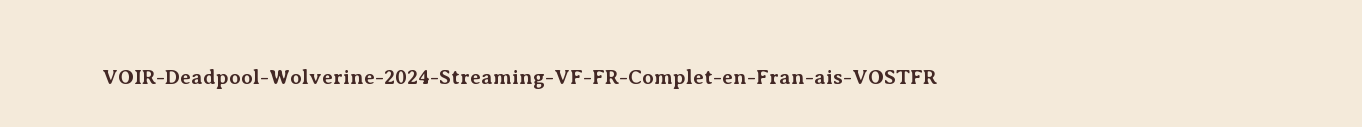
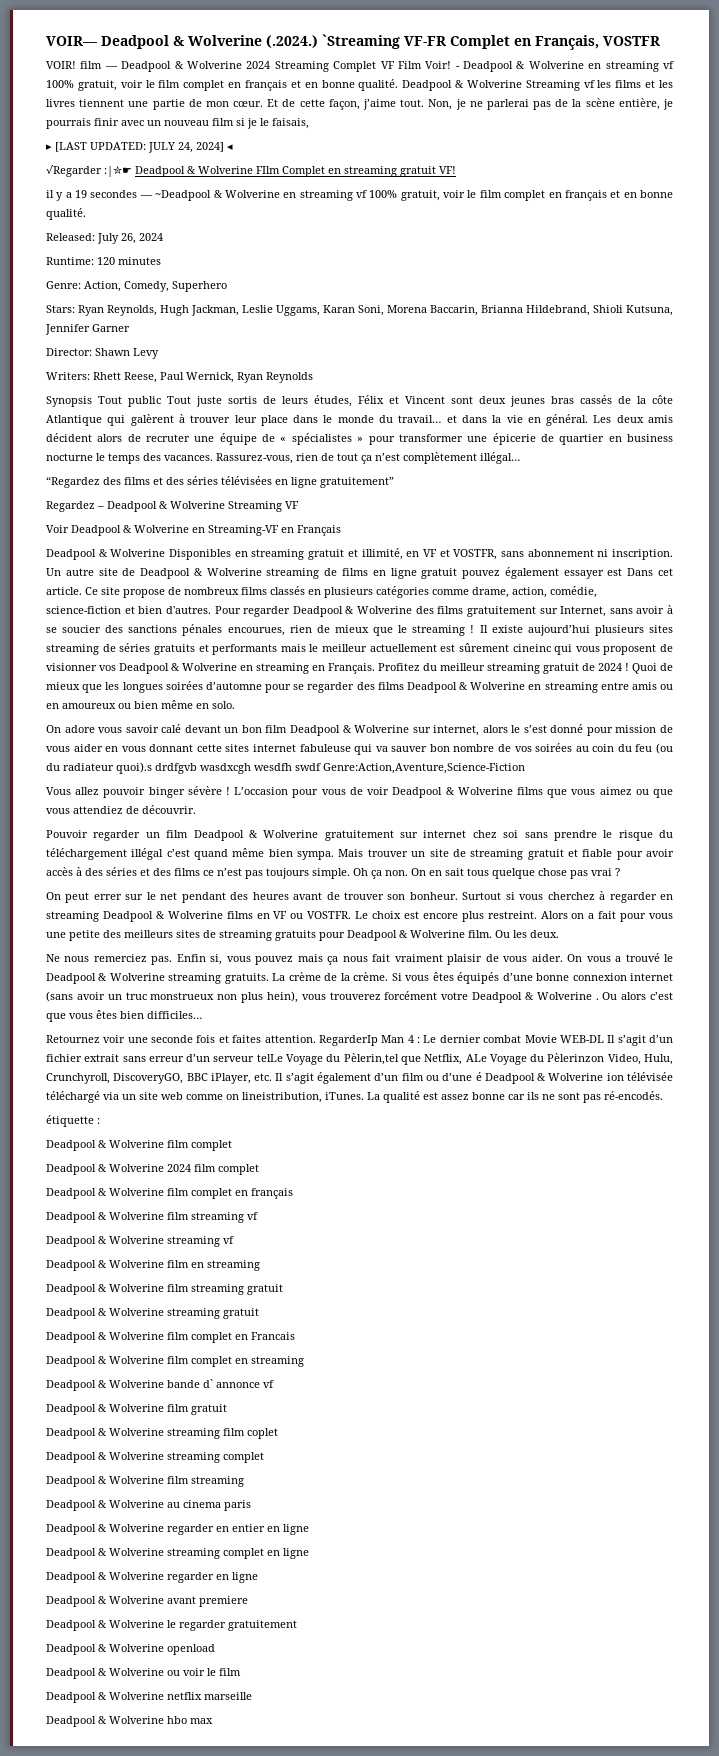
- VOIR-Deadpool-Wolverine-2024-Streaming-VF-FR-Complet-en-Fran-ais-VOSTFR
+ VOIR— Deadpool & Wolverine (.2024.) `Streaming VF-FR Complet en Français, VOSTFR
+ VOIR! film — Deadpool & Wolverine 2024 Streaming Complet VF Film Voir! - Deadpool & Wolverine en streaming vf 100% gratuit, voir le film complet en français et en bonne qualité. Deadpool & Wolverine Streaming vf les films et les livres tiennent une partie de mon cœur. Et de cette façon, j’aime tout. Non, je ne parlerai pas de la scène entière, je pourrais finir avec un nouveau film si je le faisais,
+ ▸ [LAST UPDATED: JULY 24, 2024] ◂
+ √Regarder :|✮☛ Deadpool & Wolverine FIlm Complet en streaming gratuit VF!
+ il y a 19 secondes — ~Deadpool & Wolverine en streaming vf 100% gratuit, voir le film complet en français et en bonne qualité.
+ Released: July 26, 2024
+ Runtime: 120 minutes
+ Genre: Action, Comedy, Superhero
+ Stars: Ryan Reynolds, Hugh Jackman, Leslie Uggams, Karan Soni, Morena Baccarin, Brianna Hildebrand, Shioli Kutsuna, Jennifer Garner
+ Director: Shawn Levy
+ Writers: Rhett Reese, Paul Wernick, Ryan Reynolds
+ Synopsis Tout public Tout juste sortis de leurs études, Félix et Vincent sont deux jeunes bras cassés de la côte Atlantique qui galèrent à trouver leur place dans le monde du travail… et dans la vie en général. Les deux amis décident alors de recruter une équipe de « spécialistes » pour transformer une épicerie de quartier en business nocturne le temps des vacances. Rassurez-vous, rien de tout ça n’est complètement illégal…
+ “Regardez des films et des séries télévisées en ligne gratuitement”
+ Regardez – Deadpool & Wolverine Streaming VF
+ Voir Deadpool & Wolverine en Streaming-VF en Français
+ Deadpool & Wolverine Disponibles en streaming gratuit et illimité, en VF et VOSTFR, sans abonnement ni inscription. Un autre site de Deadpool & Wolverine streaming de films en ligne gratuit pouvez également essayer est Dans cet article. Ce site propose de nombreux films classés en plusieurs catégories comme drame, action, comédie, science-fiction et bien d'autres. Pour regarder Deadpool & Wolverine des films gratuitement sur Internet, sans avoir à se soucier des sanctions pénales encourues, rien de mieux que le streaming ! Il existe aujourd’hui plusieurs sites streaming de séries gratuits et performants mais le meilleur actuellement est sûrement cineinc qui vous proposent de visionner vos Deadpool & Wolverine en streaming en Français. Profitez du meilleur streaming gratuit de 2024 ! Quoi de mieux que les longues soirées d’automne pour se regarder des films Deadpool & Wolverine en streaming entre amis ou en amoureux ou bien même en solo.
+ On adore vous savoir calé devant un bon film Deadpool & Wolverine sur internet, alors le s’est donné pour mission de vous aider en vous donnant cette sites internet fabuleuse qui va sauver bon nombre de vos soirées au coin du feu (ou du radiateur quoi).s drdfgvb wasdxcgh wesdfh swdf Genre:Action,Aventure,Science-Fiction
+ Vous allez pouvoir binger sévère ! L’occasion pour vous de voir Deadpool & Wolverine films que vous aimez ou que vous attendiez de découvrir.
+ Pouvoir regarder un film Deadpool & Wolverine gratuitement sur internet chez soi sans prendre le risque du téléchargement illégal c’est quand même bien sympa. Mais trouver un site de streaming gratuit et fiable pour avoir accès à des séries et des films ce n’est pas toujours simple. Oh ça non. On en sait tous quelque chose pas vrai ?
+ On peut errer sur le net pendant des heures avant de trouver son bonheur. Surtout si vous cherchez à regarder en streaming Deadpool & Wolverine films en VF ou VOSTFR. Le choix est encore plus restreint. Alors on a fait pour vous une petite des meilleurs sites de streaming gratuits pour Deadpool & Wolverine film. Ou les deux.
+ Ne nous remerciez pas. Enfin si, vous pouvez mais ça nous fait vraiment plaisir de vous aider. On vous a trouvé le Deadpool & Wolverine streaming gratuits. La crème de la crème. Si vous êtes équipés d’une bonne connexion internet (sans avoir un truc monstrueux non plus hein), vous trouverez forcément votre Deadpool & Wolverine . Ou alors c’est que vous êtes bien difficiles…
+ Retournez voir une seconde fois et faites attention. RegarderIp Man 4 : Le dernier combat Movie WEB-DL Il s’agit d’un fichier extrait sans erreur d’un serveur telLe Voyage du Pèlerin,tel que Netflix, ALe Voyage du Pèlerinzon Video, Hulu, Crunchyroll, DiscoveryGO, BBC iPlayer, etc. Il s’agit également d’un film ou d’une é Deadpool & Wolverine ion télévisée téléchargé via un site web comme on lineistribution, iTunes. La qualité est assez bonne car ils ne sont pas ré-encodés.
+ étiquette :
+ Deadpool & Wolverine film complet
+ Deadpool & Wolverine 2024 film complet
+ Deadpool & Wolverine film complet en français
+ Deadpool & Wolverine film streaming vf
+ Deadpool & Wolverine streaming vf
+ Deadpool & Wolverine film en streaming
+ Deadpool & Wolverine film streaming gratuit
+ Deadpool & Wolverine streaming gratuit
+ Deadpool & Wolverine film complet en Francais
+ Deadpool & Wolverine film complet en streaming
+ Deadpool & Wolverine bande d` annonce vf
+ Deadpool & Wolverine film gratuit
+ Deadpool & Wolverine streaming film coplet
+ Deadpool & Wolverine streaming complet
+ Deadpool & Wolverine film streaming
+ Deadpool & Wolverine au cinema paris
+ Deadpool & Wolverine regarder en entier en ligne
+ Deadpool & Wolverine streaming complet en ligne
+ Deadpool & Wolverine regarder en ligne
+ Deadpool & Wolverine avant premiere
+ Deadpool & Wolverine le regarder gratuitement
+ Deadpool & Wolverine openload
+ Deadpool & Wolverine ou voir le film
+ Deadpool & Wolverine netflix marseille
+ Deadpool & Wolverine hbo max

